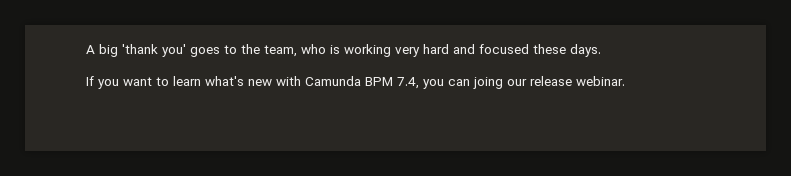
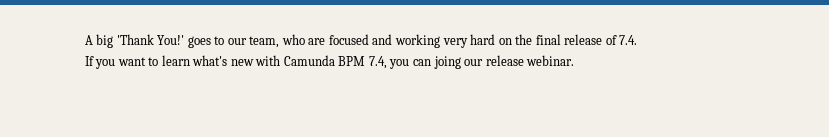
- A big 'thank you' goes to the team, who is working very hard and focused these days.
+ A big 'Thank You!' goes to our team, who are focused and working very hard on the final release of 7.4.

